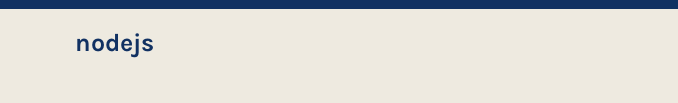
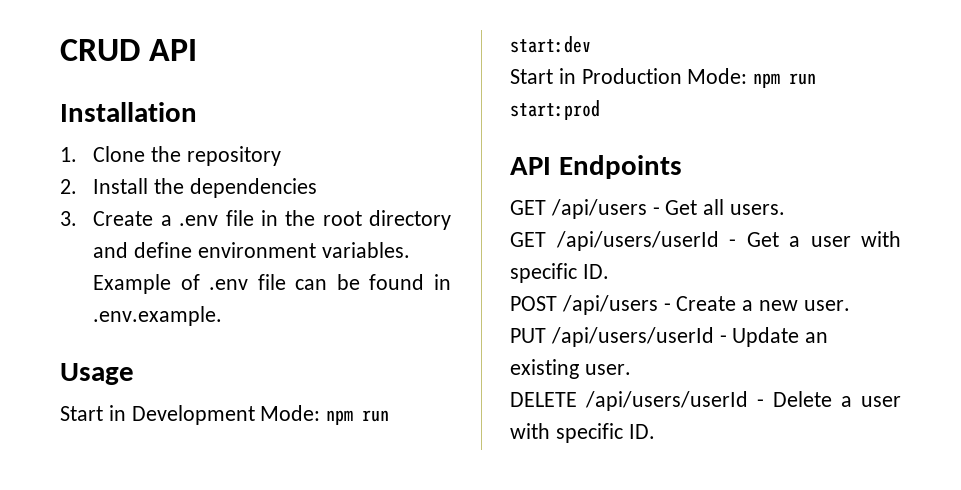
- nodejs
+ CRUD API
+ Installation
+ 1. Clone the repository
+ 2. Install the dependencies
+ 3. Create a .env file in the root directory and define environment variables. Example of .env file can be found in .env.example.
+ Usage
+ Start in Development Mode: npm run start:dev
+ Start in Production Mode: npm run start:prod
+ API Endpoints
+ GET /api/users - Get all users.
+ GET /api/users/userId - Get a user with specific ID.
+ POST /api/users - Create a new user.
+ PUT /api/users/userId - Update an existing user.
+ DELETE /api/users/userId - Delete a user with specific ID.

